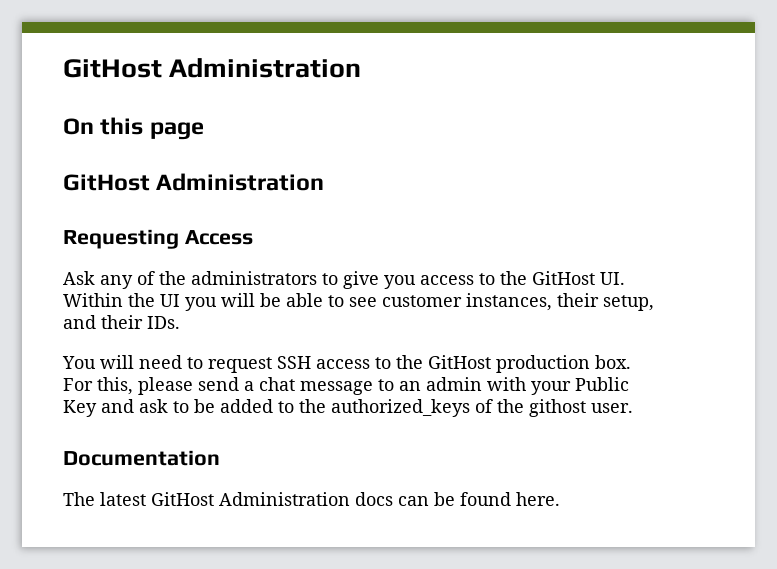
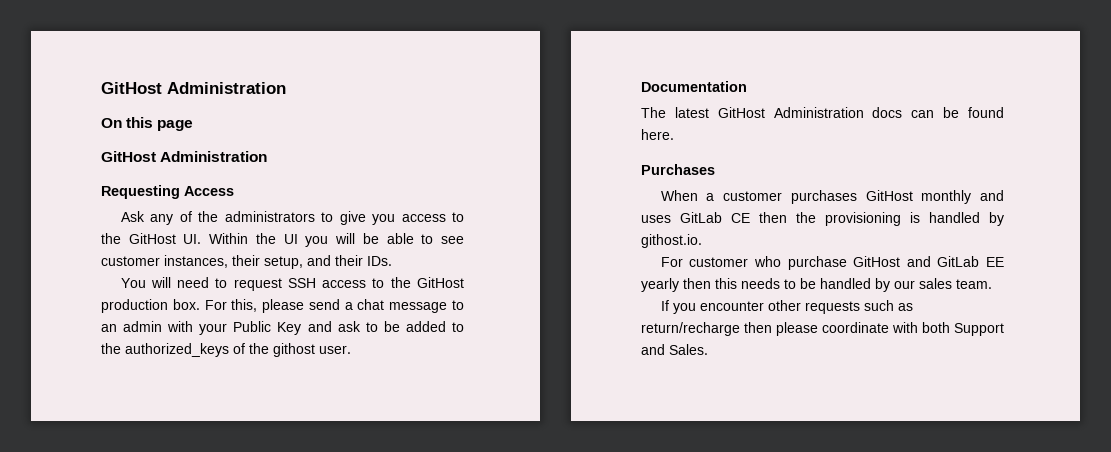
+ Purchases
+ When a customer purchases GitHost monthly and uses GitLab CE then the provisioning is handled by githost.io.
+ For customer who purchase GitHost and GitLab EE yearly then this needs to be handled by our sales team.
+ If you encounter other requests such as return/recharge then please coordinate with both Support and Sales.

